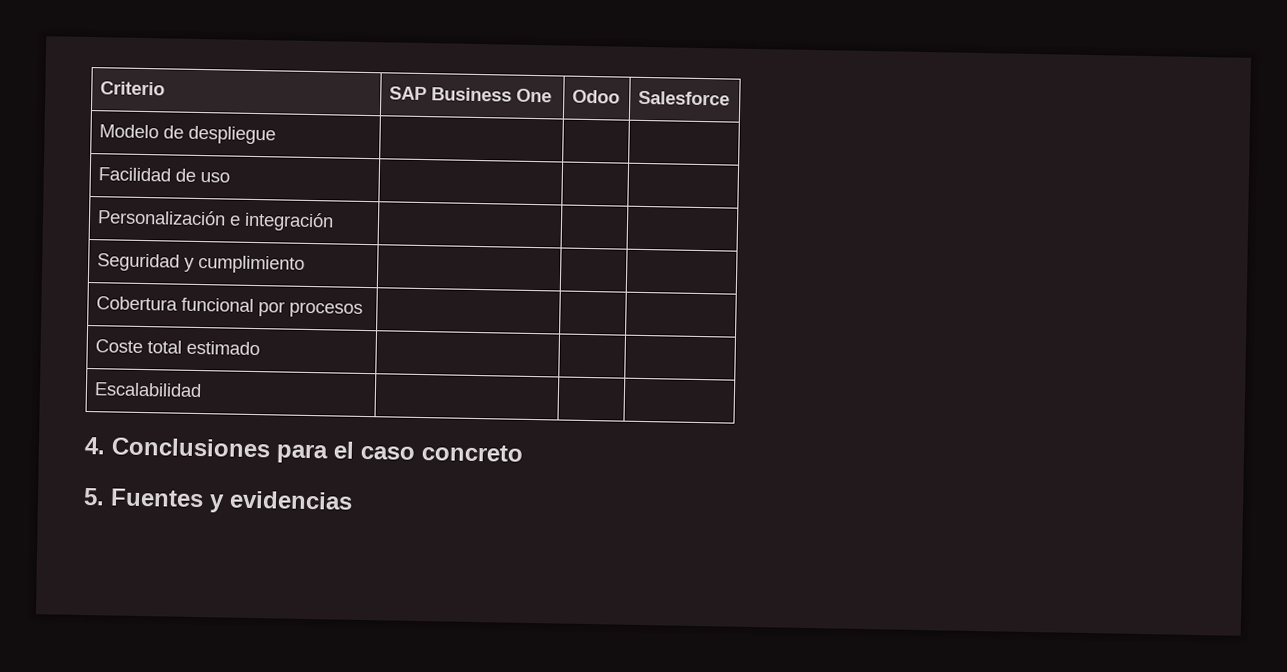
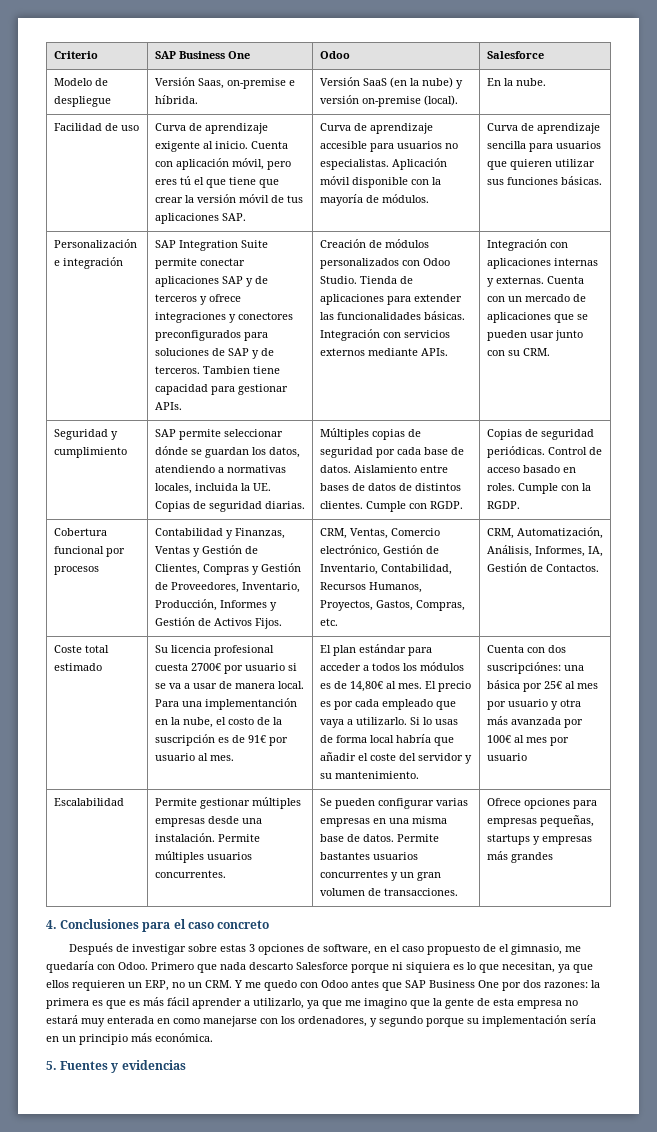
- Modelo de despliegue | | |
- Facilidad de uso | | |
- Personalización e integración | | |
- Seguridad y cumplimiento | | |
- Cobertura funcional por procesos | | |
- Coste total estimado | | |
- Escalabilidad | | |
+ Modelo de despliegue | Versión Saas, on-premise e híbrida. | Versión SaaS (en la nube) y versión on-premise (local). | En la nube.
+ Facilidad de uso | Curva de aprendizaje exigente al inicio. Cuenta con aplicación móvil, pero eres tú el que tiene que crear la versión móvil de tus aplicaciones SAP. | Curva de aprendizaje accesible para usuarios no especialistas. Aplicación móvil disponible con la mayoría de módulos. | Curva de aprendizaje sencilla para usuarios que quieren utilizar sus funciones básicas.
+ Personalización e integración | SAP Integration Suite permite conectar aplicaciones SAP y de terceros y ofrece integraciones y conectores preconfigurados para soluciones de SAP y de terceros. Tambien tiene capacidad para gestionar APIs. | Creación de módulos personalizados con Odoo Studio. Tienda de aplicaciones para extender las funcionalidades básicas. Integración con servicios externos mediante APIs. | Integración con aplicaciones internas y externas. Cuenta con un mercado de aplicaciones que se pueden usar junto con su CRM.
+ Seguridad y cumplimiento | SAP permite seleccionar dónde se guardan los datos, atendiendo a normativas locales, incluida la UE. Copias de seguridad diarias. | Múltiples copias de seguridad por cada base de datos. Aislamiento entre bases de datos de distintos clientes. Cumple con RGDP. | Copias de seguridad periódicas. Control de acceso basado en roles. Cumple con la RGDP.
+ Cobertura funcional por procesos | Contabilidad y Finanzas, Ventas y Gestión de Clientes, Compras y Gestión de Proveedores, Inventario, Producción, Informes y Gestión de Activos Fijos. | CRM, Ventas, Comercio electrónico, Gestión de Inventario, Contabilidad, Recursos Humanos, Proyectos, Gastos, Compras, etc. | CRM, Automatización, Análisis, Informes, IA, Gestión de Contactos.
+ Coste total estimado | Su licencia profesional cuesta 2700€ por usuario si se va a usar de manera local. Para una implementanción en la nube, el costo de la suscripción es de 91€ por usuario al mes. | El plan estándar para acceder a todos los módulos es de 14,80€ al mes. El precio es por cada empleado que vaya a utilizarlo. Si lo usas de forma local habría que añadir el coste del servidor y su mantenimiento. | Cuenta con dos suscripciónes: una básica por 25€ al mes por usuario y otra más avanzada por 100€ al mes por usuario
+ Escalabilidad | Permite gestionar múltiples empresas desde una instalación. Permite múltiples usuarios concurrentes. | Se pueden configurar varias empresas en una misma base de datos. Permite bastantes usuarios concurrentes y un gran volumen de transacciones. | Ofrece opciones para empresas pequeñas, startups y empresas más grandes
+ Después de investigar sobre estas 3 opciones de software, en el caso propuesto de el gimnasio, me quedaría con Odoo. Primero que nada descarto Salesforce porque ni siquiera es lo que necesitan, ya que ellos requieren un ERP, no un CRM. Y me quedo con Odoo antes que SAP Business One por dos razones: la primera es que es más fácil aprender a utilizarlo, ya que me imagino que la gente de esta empresa no estará muy enterada en como manejarse con los ordenadores, y segundo porque su implementación sería en un principio más económica.

